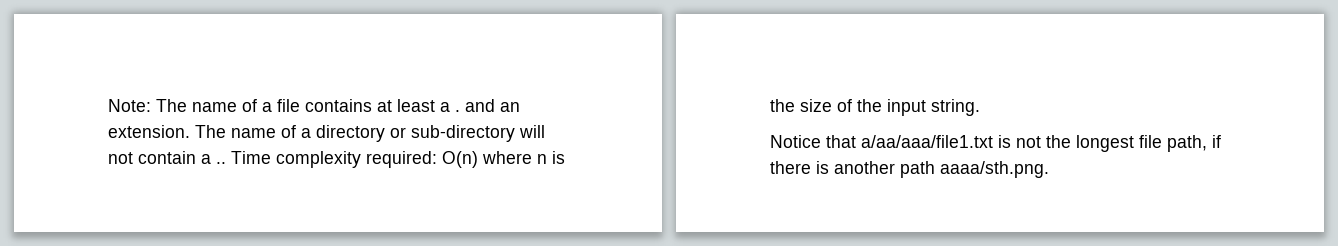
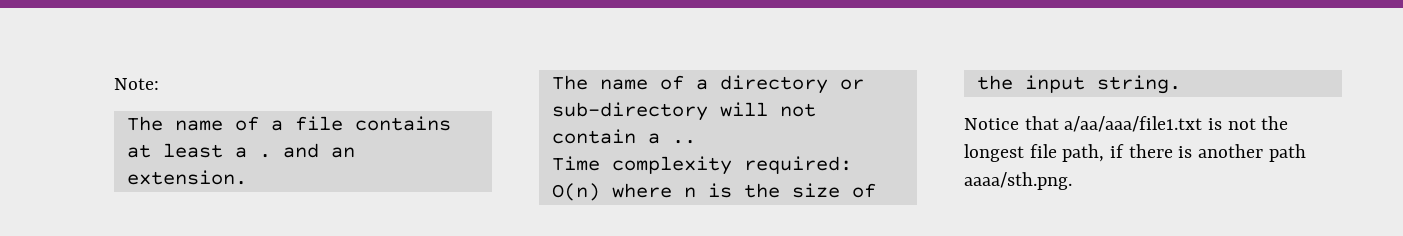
- Note: The name of a file contains at least a . and an extension. The name of a directory or sub-directory will not contain a .. Time complexity required: O(n) where n is the size of the input string.
+ Note:
+ The name of a file contains at least a . and an extension.
+ The name of a directory or sub-directory will not contain a ..
+ Time complexity required: O(n) where n is the size of the input string.

